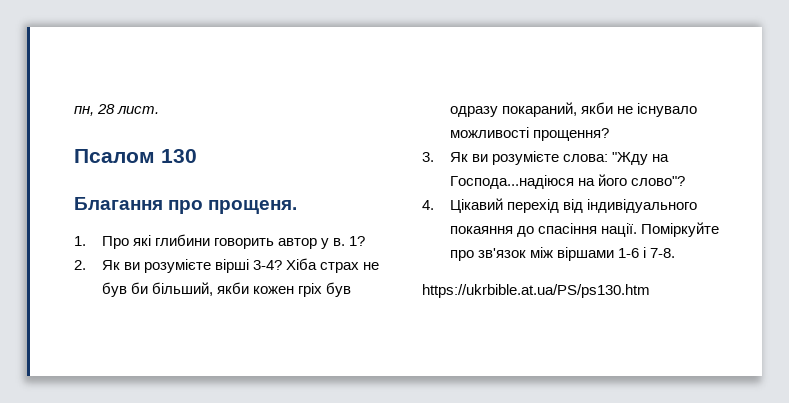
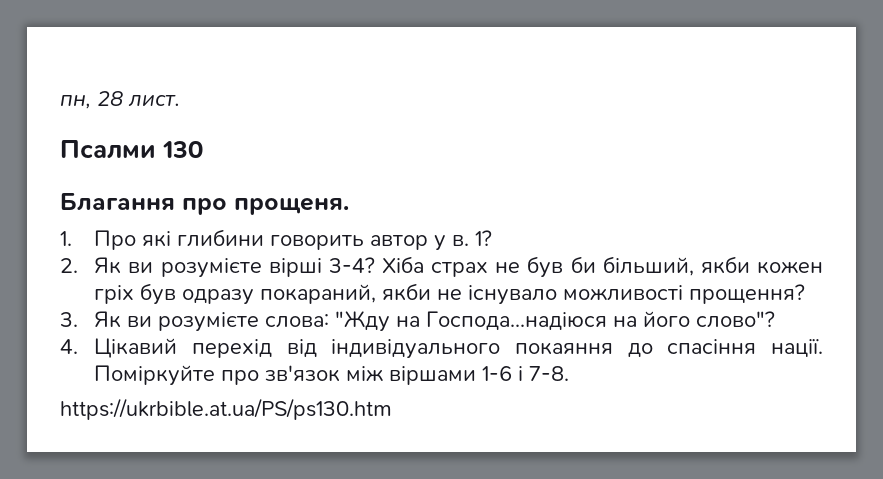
- Псалом 130
+ Псалми 130

